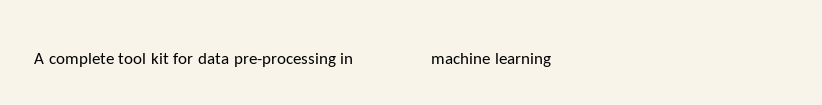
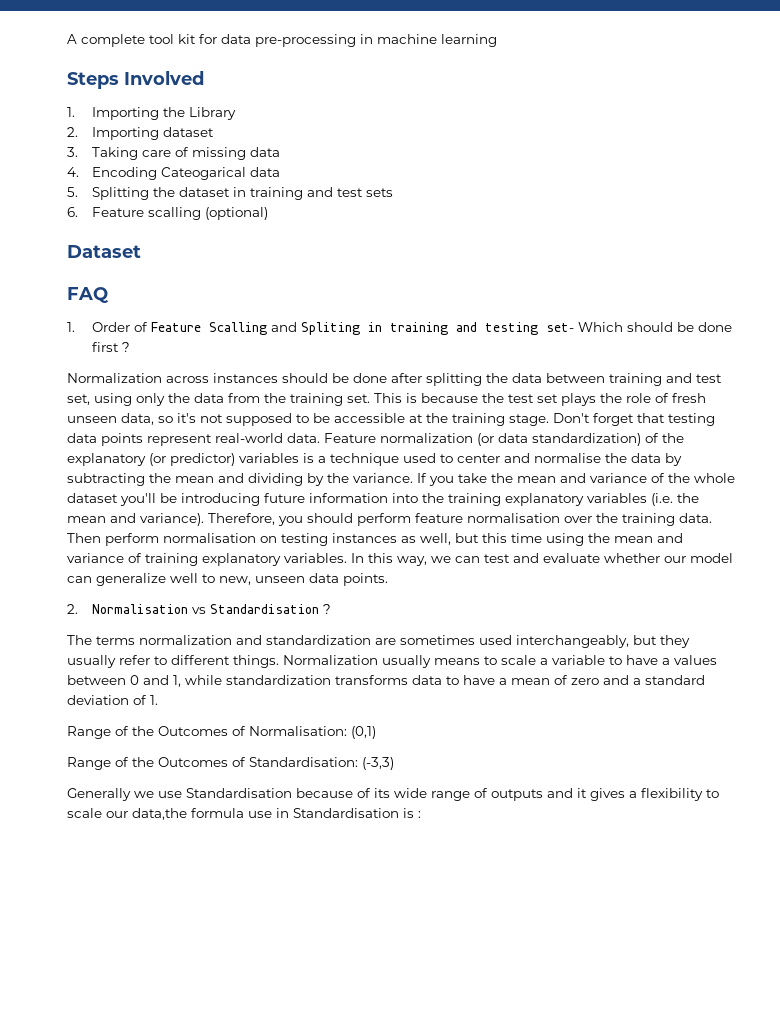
+ Steps Involved
+ 1. Importing the Library
+ 2. Importing dataset
+ 3. Taking care of missing data
+ 4. Encoding Cateogarical data
+ 5. Splitting the dataset in training and test sets
+ 6. Feature scalling (optional)
+ Dataset
+ FAQ
+ 1. Order of Feature Scalling and Spliting in training and testing set- Which should be done first ?
+ Normalization across instances should be done after splitting the data between training and test set, using only the data from the training set. This is because the test set plays the role of fresh unseen data, so it's not supposed to be accessible at the training stage. Don't forget that testing data points represent real-world data. Feature normalization (or data standardization) of the explanatory (or predictor) variables is a technique used to center and normalise the data by subtracting the mean and dividing by the variance. If you take the mean and variance of the whole dataset you'll be introducing future information into the training explanatory variables (i.e. the mean and variance). Therefore, you should perform feature normalisation over the training data. Then perform normalisation on testing instances as well, but this time using the mean and variance of training explanatory variables. In this way, we can test and evaluate whether our model can generalize well to new, unseen data points.
+ 2. Normalisation vs Standardisation ?
+ The terms normalization and standardization are sometimes used interchangeably, but they usually refer to different things. Normalization usually means to scale a variable to have a values between 0 and 1, while standardization transforms data to have a mean of zero and a standard deviation of 1.
+ Range of the Outcomes of Normalisation: (0,1)
+ Range of the Outcomes of Standardisation: (-3,3)
+ Generally we use Standardisation because of its wide range of outputs and it gives a flexibility to scale our data,the formula use in Standardisation is :

